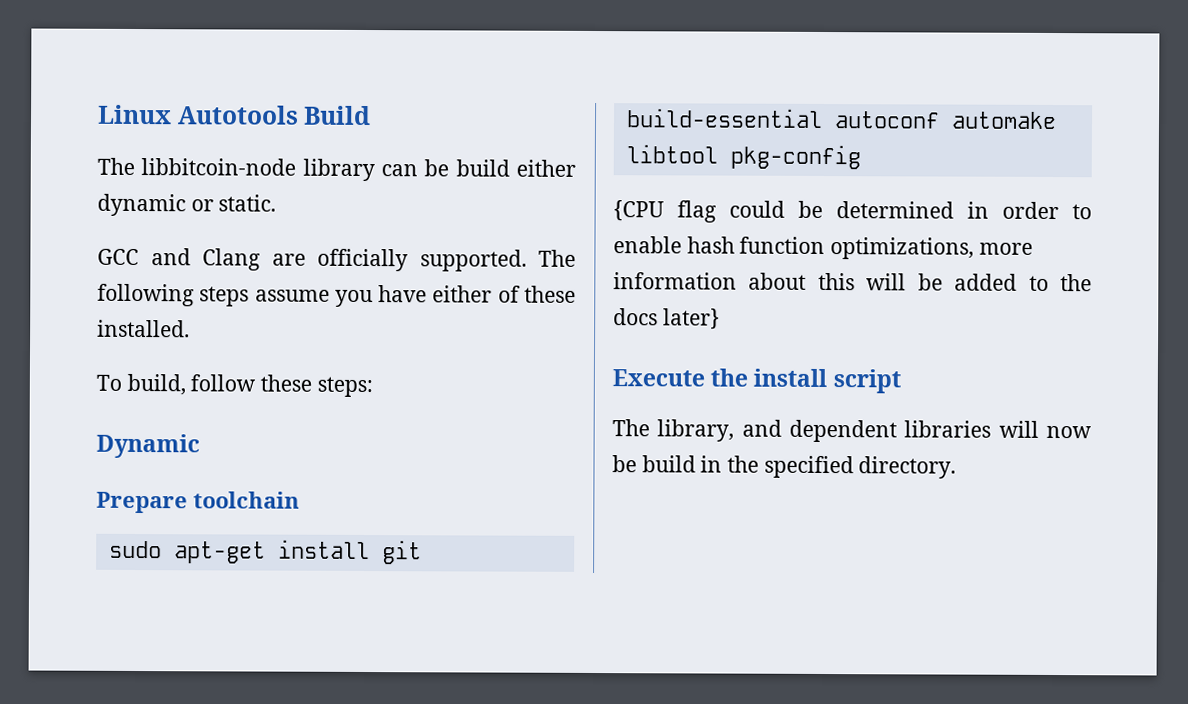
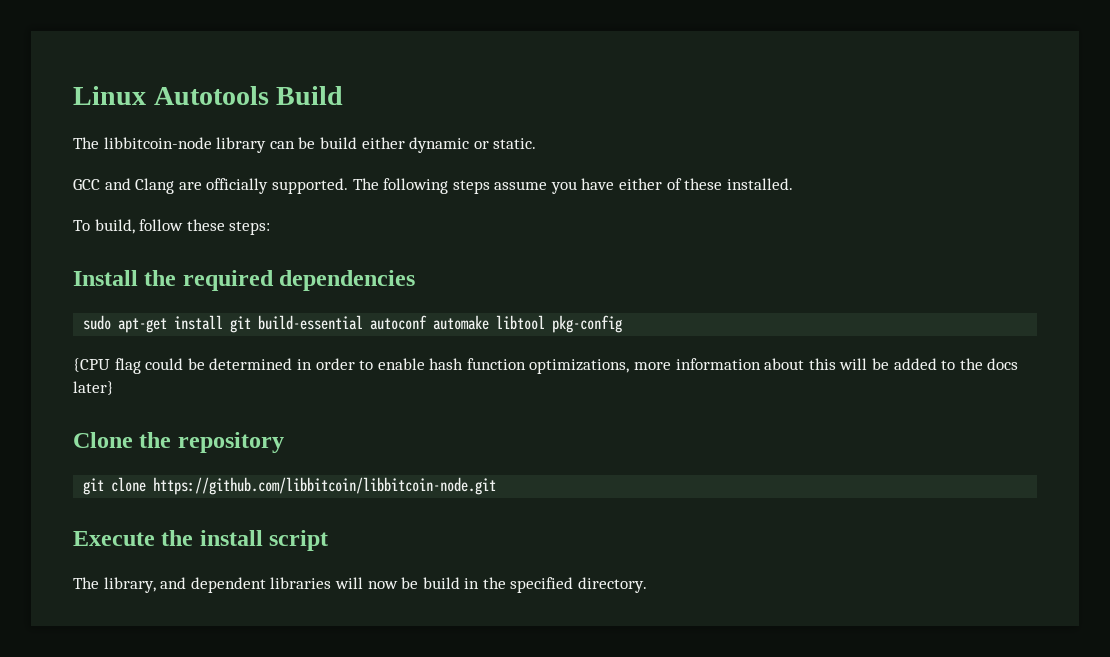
- Dynamic
- Prepare toolchain
+ Install the required dependencies
+ Clone the repository
+ git clone https://github.com/libbitcoin/libbitcoin-node.git

